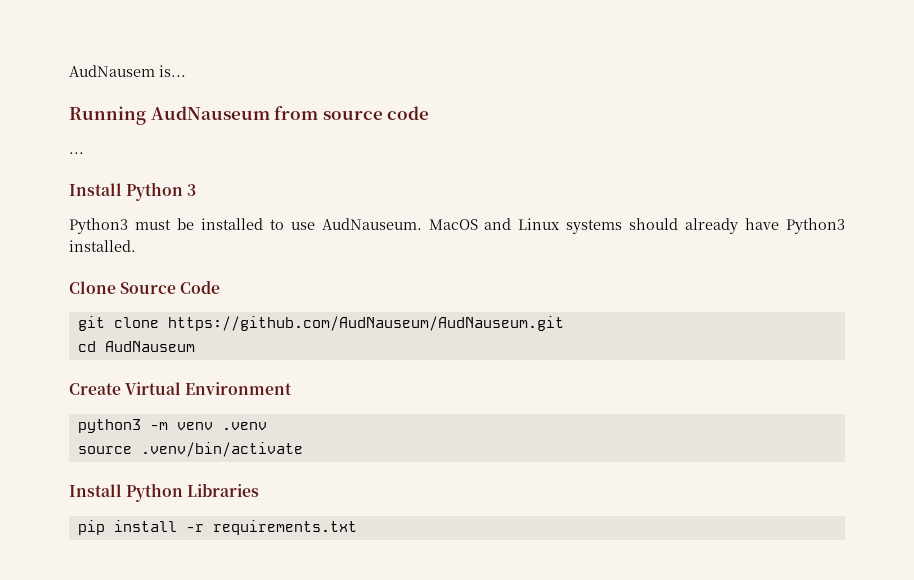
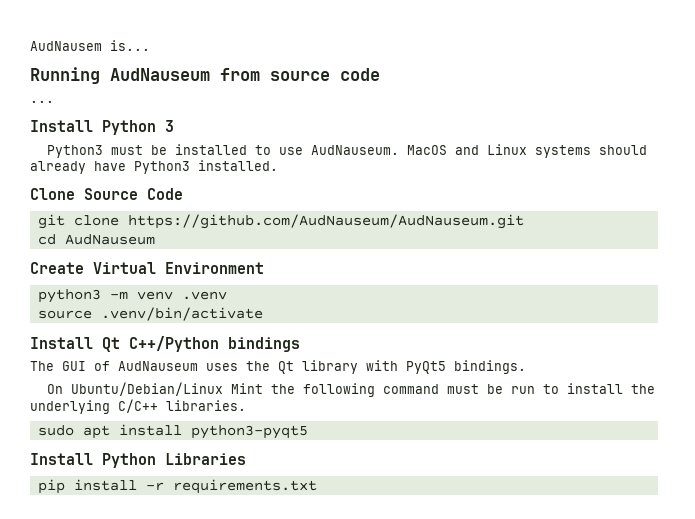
+ Install Qt C++/Python bindings
+ The GUI of AudNauseum uses the Qt library with PyQt5 bindings.
+ On Ubuntu/Debian/Linux Mint the following command must be run to install the underlying C/C++ libraries.
+ sudo apt install python3-pyqt5

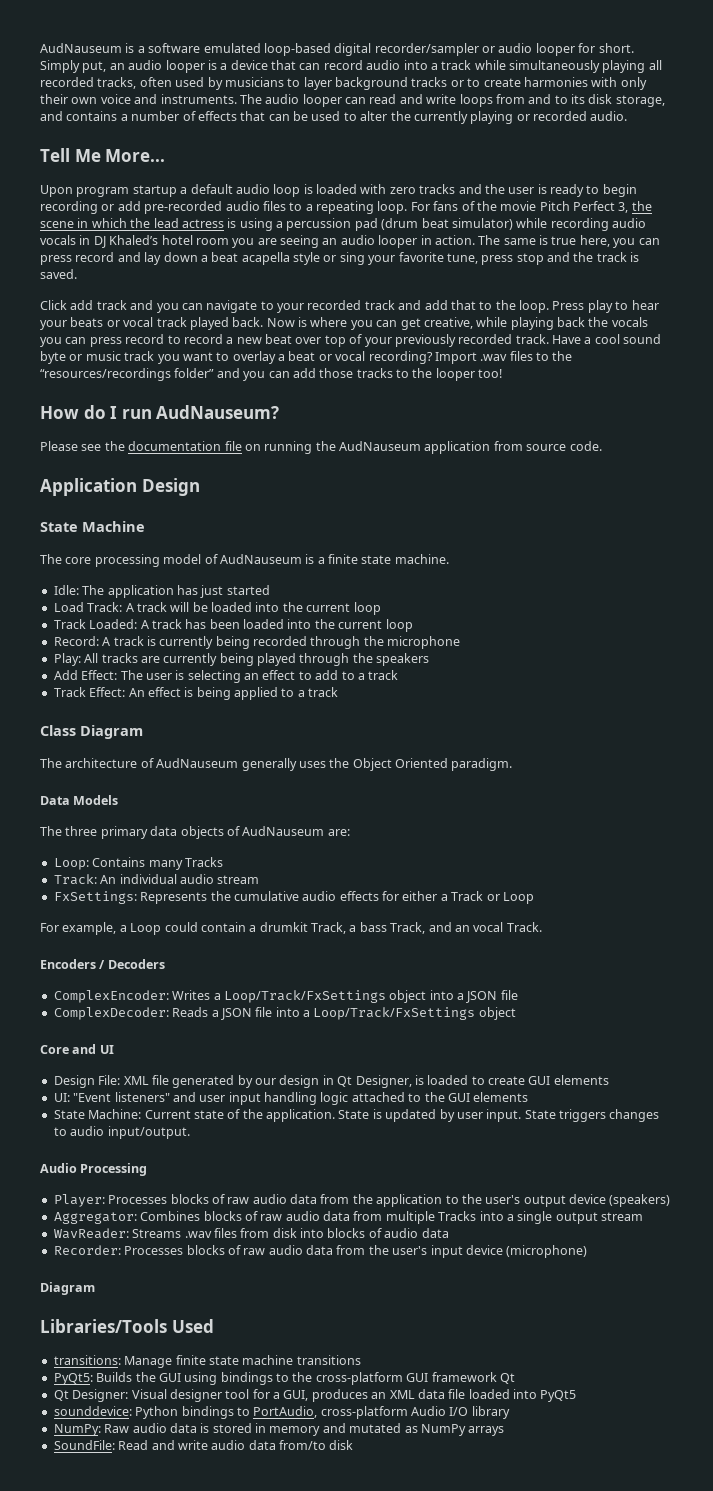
- AudNausem is...
- Running AudNauseum from source code
- ...
- Install Python 3
- Python3 must be installed to use AudNauseum. MacOS and Linux systems should already have Python3 installed.
- Clone Source Code
- git clone https://github.com/AudNauseum/AudNauseum.git
- cd AudNauseum
- Create Virtual Environment
- python3 -m venv .venv
- source .venv/bin/activate
- Install Qt C++/Python bindings
- The GUI of AudNauseum uses the Qt library with PyQt5 bindings.
- On Ubuntu/Debian/Linux Mint the following command must be run to install the underlying C/C++ libraries.
- sudo apt install python3-pyqt5
- Install Python Libraries
- pip install -r requirements.txt
+ AudNauseum is a software emulated loop-based digital recorder/sampler or audio looper for short. Simply put, an audio looper is a device that can record audio into a track while simultaneously playing all recorded tracks, often used by musicians to layer background tracks or to create harmonies with only their own voice and instruments. The audio looper can read and write loops from and to its disk storage, and contains a number of effects that can be used to alter the currently playing or recorded audio.
+ Tell Me More...
+ Upon program startup a default audio loop is loaded with zero tracks and the user is ready to begin recording or add pre-recorded audio files to a repeating loop. For fans of the movie Pitch Perfect 3, the scene in which the lead actress is using a percussion pad (drum beat simulator) while recording audio vocals in DJ Khaled’s hotel room you are seeing an audio looper in action. The same is true here, you can press record and lay down a beat acapella style or sing your favorite tune, press stop and the track is saved.
+ Click add track and you can navigate to your recorded track and add that to the loop. Press play to hear your beats or vocal track played back. Now is where you can get creative, while playing back the vocals you can press record to record a new beat over top of your previously recorded track. Have a cool sound byte or music track you want to overlay a beat or vocal recording? Import .wav files to the “resources/recordings folder” and you can add those tracks to the looper too!
+ How do I run AudNauseum?
+ Please see the documentation file on running the AudNauseum application from source code.
+ Application Design
+ State Machine
+ The core processing model of AudNauseum is a finite state machine.
+ Idle: The application has just started
+ Load Track: A track will be loaded into the current loop
+ Track Loaded: A track has been loaded into the current loop
+ Record: A track is currently being recorded through the microphone
+ Play: All tracks are currently being played through the speakers
+ Add Effect: The user is selecting an effect to add to a track
+ Track Effect: An effect is being applied to a track
+ Class Diagram
+ The architecture of AudNauseum generally uses the Object Oriented paradigm.
+ Data Models
+ The three primary data objects of AudNauseum are:
+ Loop: Contains many Tracks
+ Track: An individual audio stream
+ FxSettings: Represents the cumulative audio effects for either a Track or Loop
+ For example, a Loop could contain a drumkit Track, a bass Track, and an vocal Track.
+ Encoders / Decoders
+ ComplexEncoder: Writes a Loop/Track/FxSettings object into a JSON file
+ ComplexDecoder: Reads a JSON file into a Loop/Track/FxSettings object
+ Core and UI
+ Design File: XML file generated by our design in Qt Designer, is loaded to create GUI elements
+ UI: "Event listeners" and user input handling logic attached to the GUI elements
+ State Machine: Current state of the application. State is updated by user input. State triggers changes to audio input/output.
+ Audio Processing
+ Player: Processes blocks of raw audio data from the application to the user's output device (speakers)
+ Aggregator: Combines blocks of raw audio data from multiple Tracks into a single output stream
+ WavReader: Streams .wav files from disk into blocks of audio data
+ Recorder: Processes blocks of raw audio data from the user's input device (microphone)
+ Diagram
+ Libraries/Tools Used
+ transitions: Manage finite state machine transitions
+ PyQt5: Builds the GUI using bindings to the cross-platform GUI framework Qt
+ Qt Designer: Visual designer tool for a GUI, produces an XML data file loaded into PyQt5
+ sounddevice: Python bindings to PortAudio, cross-platform Audio I/O library
+ NumPy: Raw audio data is stored in memory and mutated as NumPy arrays
+ SoundFile: Read and write audio data from/to disk

